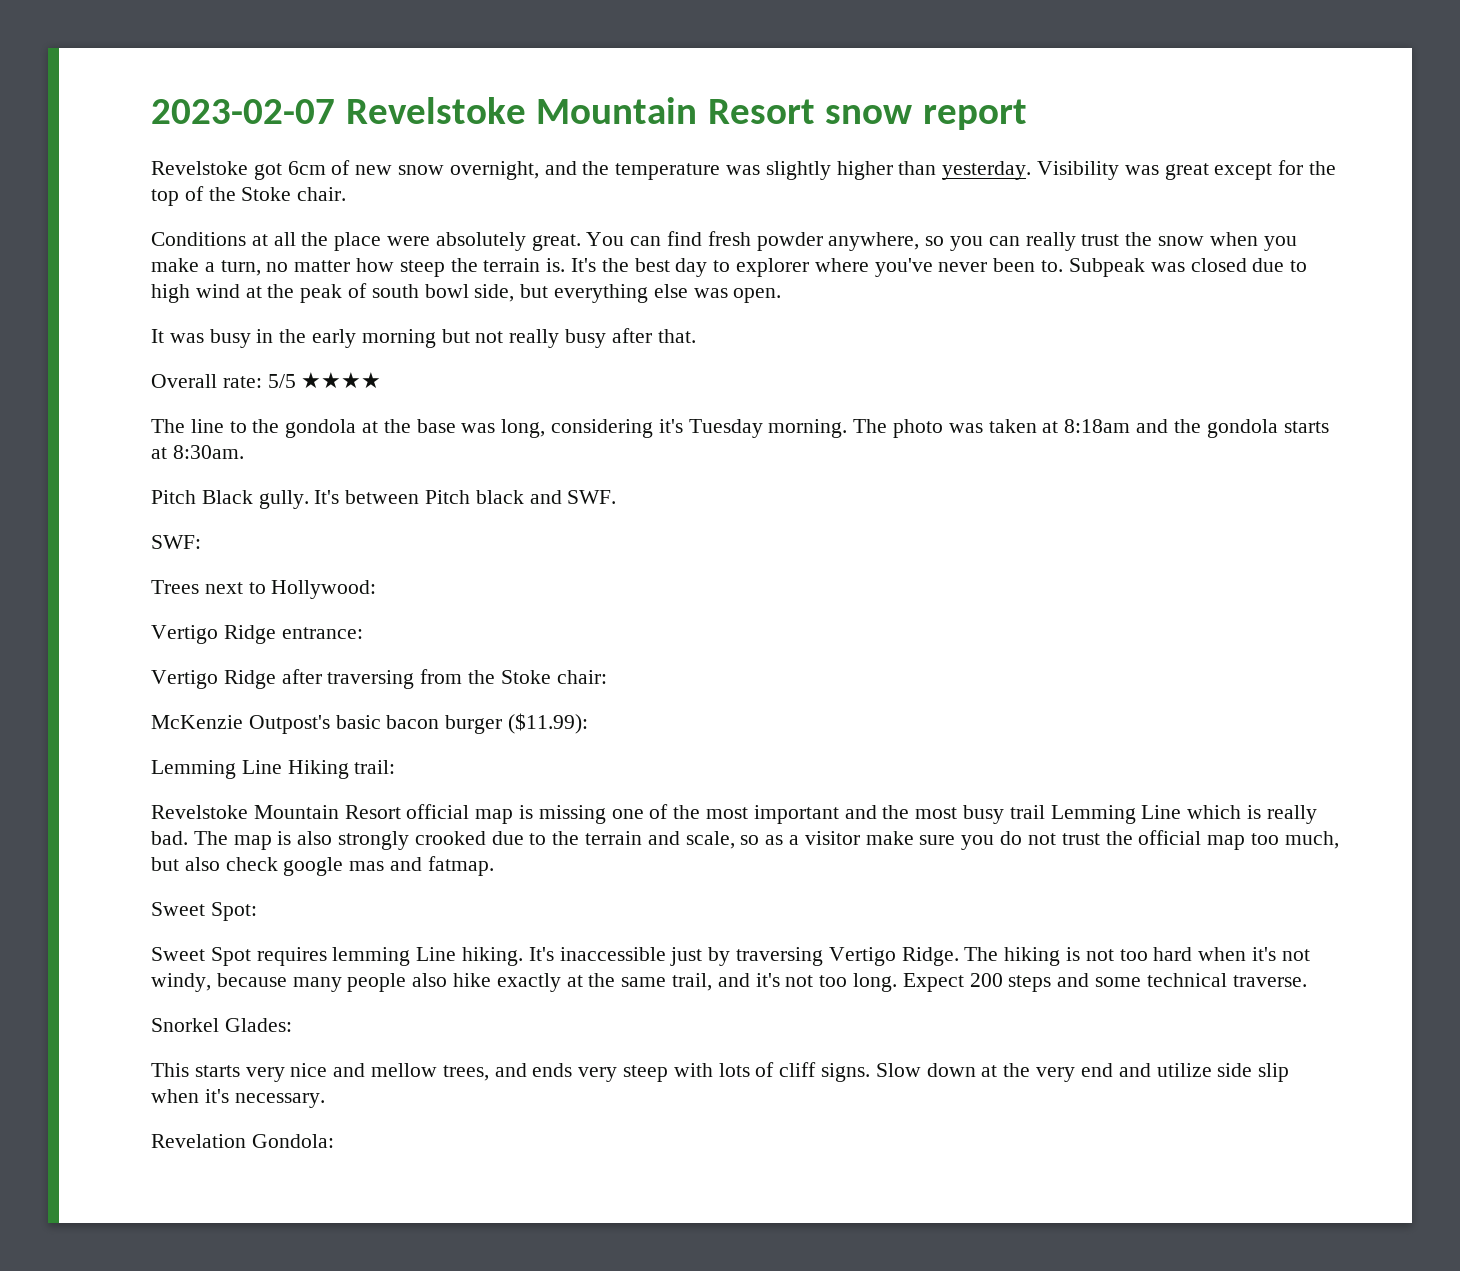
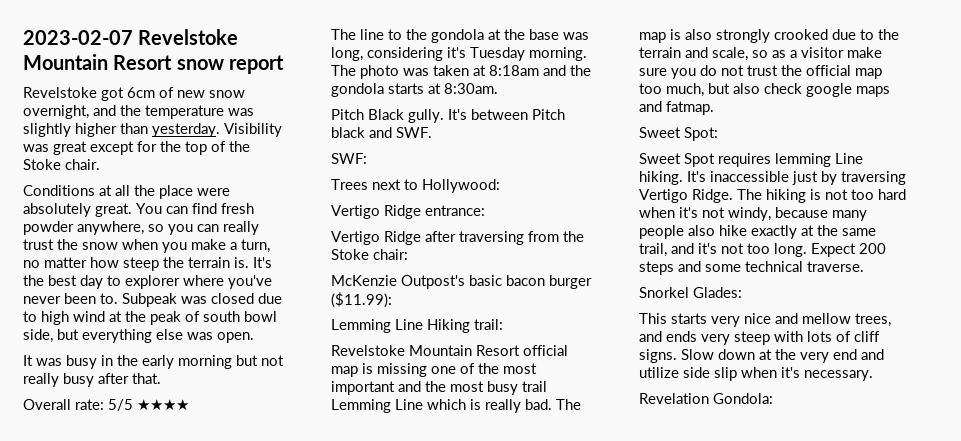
- The map is also strongly crooked due to the terrain and scale, so as a visitor make sure you do not trust the official map too much, but also check google mas and fatmap.
+ The map is also strongly crooked due to the terrain and scale, so as a visitor make sure you do not trust the official map too much, but also check google maps and fatmap.

